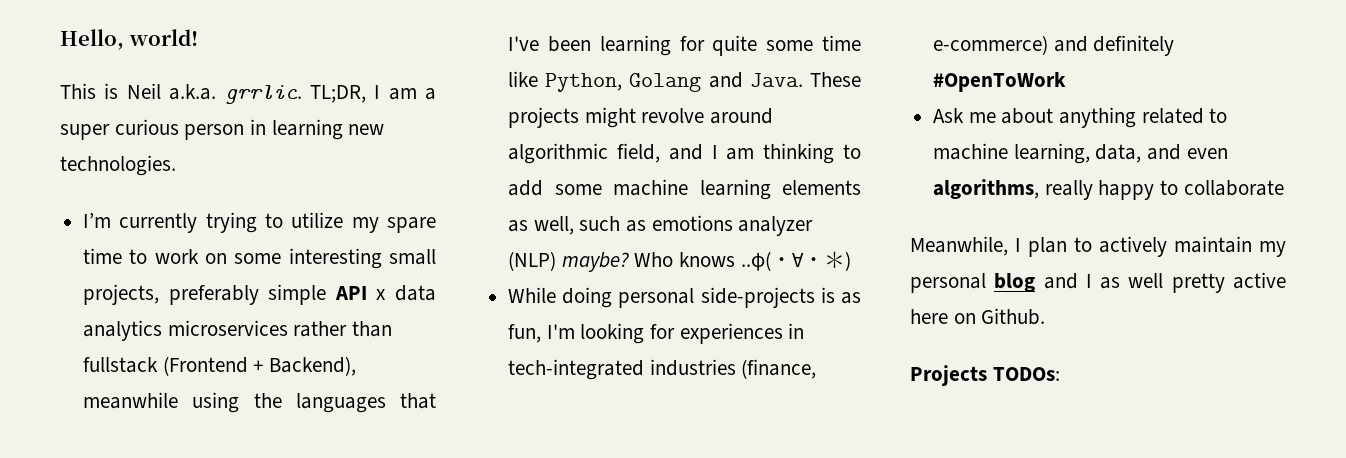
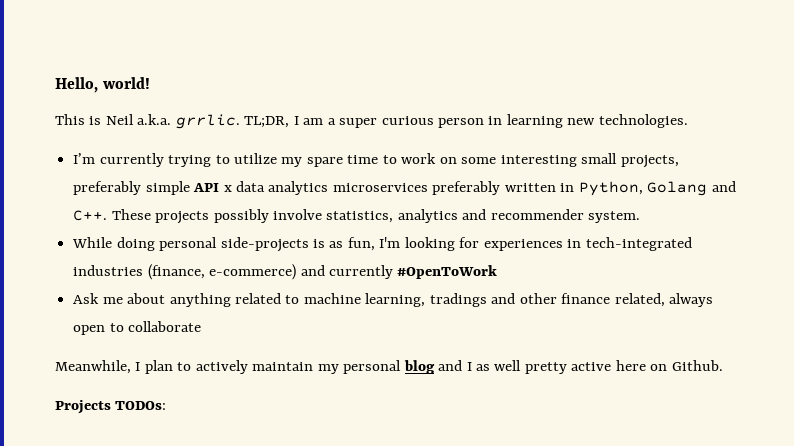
- I’m currently trying to utilize my spare time to work on some interesting small projects, preferably simple API x data analytics microservices rather than fullstack (Frontend + Backend), meanwhile using the languages that I've been learning for quite some time like Python, Golang and Java. These projects might revolve around algorithmic field, and I am thinking to add some machine learning elements as well, such as emotions analyzer (NLP) maybe? Who knows ..φ(・∀・＊)
+ I’m currently trying to utilize my spare time to work on some interesting small projects, preferably simple API x data analytics microservices preferably written in Python, Golang and C++. These projects possibly involve statistics, analytics and recommender system.
- While doing personal side-projects is as fun, I'm looking for experiences in tech-integrated industries (finance, e-commerce) and definitely #OpenToWork
+ While doing personal side-projects is as fun, I'm looking for experiences in tech-integrated industries (finance, e-commerce) and currently #OpenToWork
- Ask me about anything related to machine learning, data, and even algorithms, really happy to collaborate
+ Ask me about anything related to machine learning, tradings and other finance related, always open to collaborate

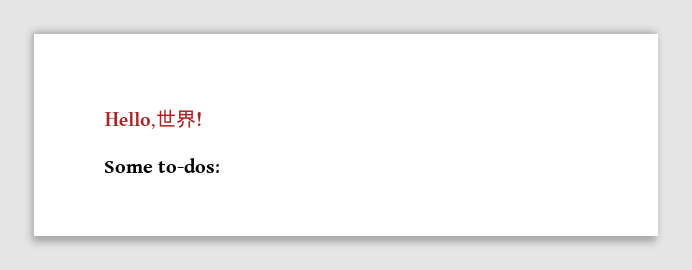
- Hello, world!
- This is Neil a.k.a. grrlic. TL;DR, I am a super curious person in learning new technologies.
- I’m currently trying to utilize my spare time to work on some interesting small projects, preferably simple API x data analytics microservices preferably written in Python, Golang and C++. These projects possibly involve statistics, analytics and recommender system.
- While doing personal side-projects is as fun, I'm looking for experiences in tech-integrated industries (finance, e-commerce) and currently #OpenToWork
- Ask me about anything related to machine learning, tradings and other finance related, always open to collaborate
- Meanwhile, I plan to actively maintain my personal blog and I as well pretty active here on Github.
- Projects TODOs:
+ Hello,世界!
+ Some to-dos:

